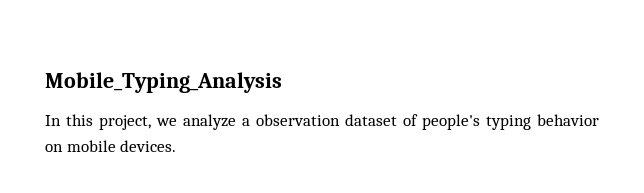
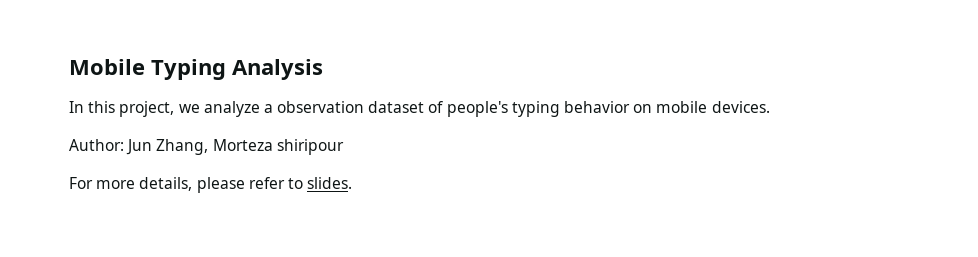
- Mobile_Typing_Analysis
+ Mobile Typing Analysis
+ Author: Jun Zhang, Morteza shiripour
+ For more details, please refer to slides.

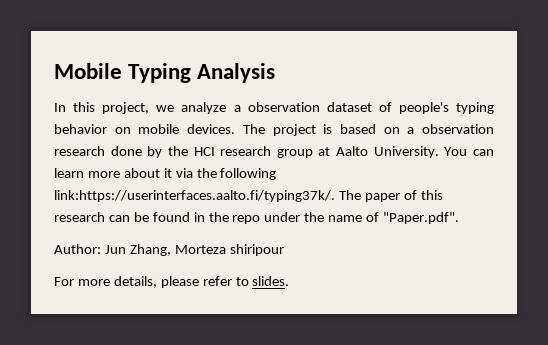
+ The project is based on a observation research done by the HCI research group at Aalto University. You can learn more about it via the following link:https://userinterfaces.aalto.fi/typing37k/. The paper of this research can be found in the repo under the name of "Paper.pdf".

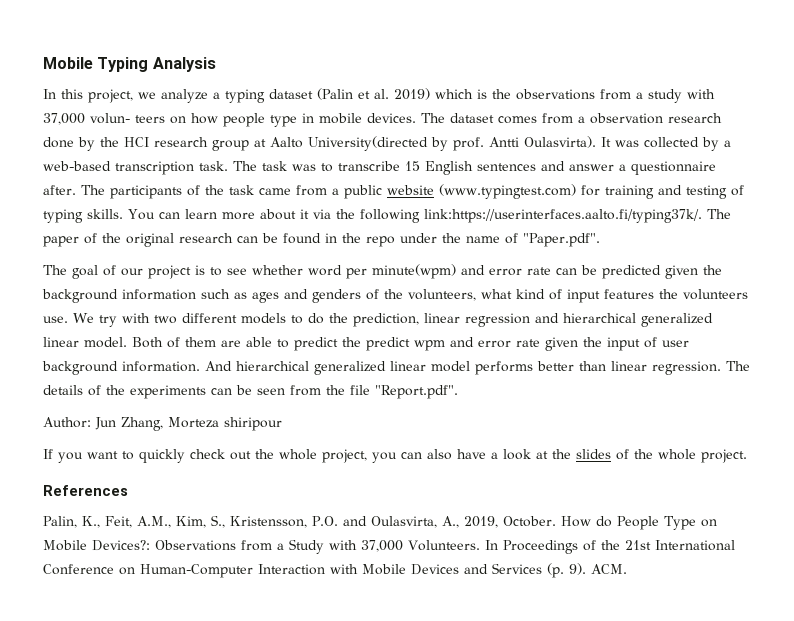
- In this project, we analyze a observation dataset of people's typing behavior on mobile devices. The project is based on a observation research done by the HCI research group at Aalto University.
+ In this project, we analyze a typing dataset (Palin et al. 2019) which is the observations from a study with 37,000 volun- teers on how people type in mobile devices. The dataset comes from a observation research done by the HCI research group at Aalto University(directed by prof. Antti Oulasvirta). It was collected by a web-based transcription task. The task was to transcribe 15 English sentences and answer a questionnaire after. The participants of the task came from a public website (www.typingtest.com) for training and testing of typing skills.
- You can learn more about it via the following link:https://userinterfaces.aalto.fi/typing37k/. The paper of this research can be found in the repo under the name of "Paper.pdf".
+ You can learn more about it via the following link:https://userinterfaces.aalto.fi/typing37k/. The paper of the original research can be found in the repo under the name of "Paper.pdf".
+ The goal of our project is to see whether word per minute(wpm) and error rate can be predicted given the background information such as ages and genders of the volunteers, what kind of input features the volunteers use. We try with two different models to do the prediction, linear regression and hierarchical generalized linear model. Both of them are able to predict the predict wpm and error rate given the input of user background information. And hierarchical generalized linear model performs better than linear regression. The details of the experiments can be seen from the file "Report.pdf".
- For more details, please refer to slides.
+ If you want to quickly check out the whole project, you can also have a look at the slides of the whole project.
+ References
+ Palin, K., Feit, A.M., Kim, S., Kristensson, P.O. and Oulasvirta, A., 2019, October. How do People Type on Mobile Devices?: Observations from a Study with 37,000 Volunteers. In Proceedings of the 21st International Conference on Human-Computer Interaction with Mobile Devices and Services (p. 9). ACM.

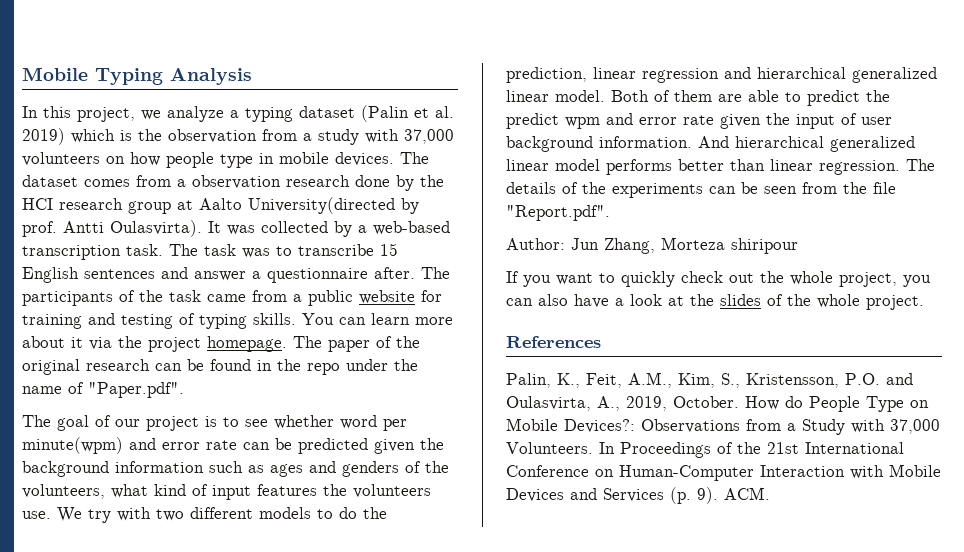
- In this project, we analyze a typing dataset (Palin et al. 2019) which is the observations from a study with 37,000 volun- teers on how people type in mobile devices.
+ In this project, we analyze a typing dataset (Palin et al. 2019) which is the observation from a study with 37,000 volunteers on how people type in mobile devices.
- The participants of the task came from a public website (www.typingtest.com) for training and testing of typing skills.
+ The participants of the task came from a public website for training and testing of typing skills.
- You can learn more about it via the following link:https://userinterfaces.aalto.fi/typing37k/. The paper of the original research can be found in the repo under the name of "Paper.pdf".
+ You can learn more about it via the project homepage. The paper of the original research can be found in the repo under the name of "Paper.pdf".

